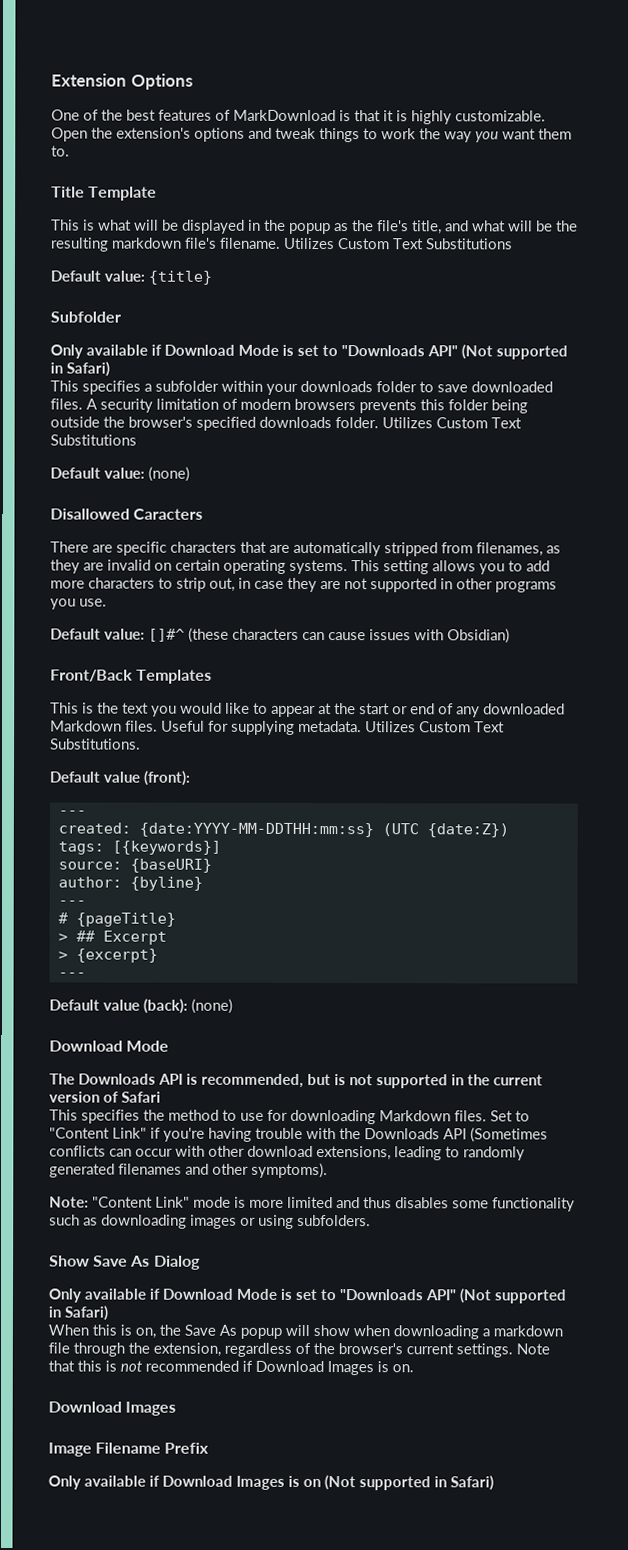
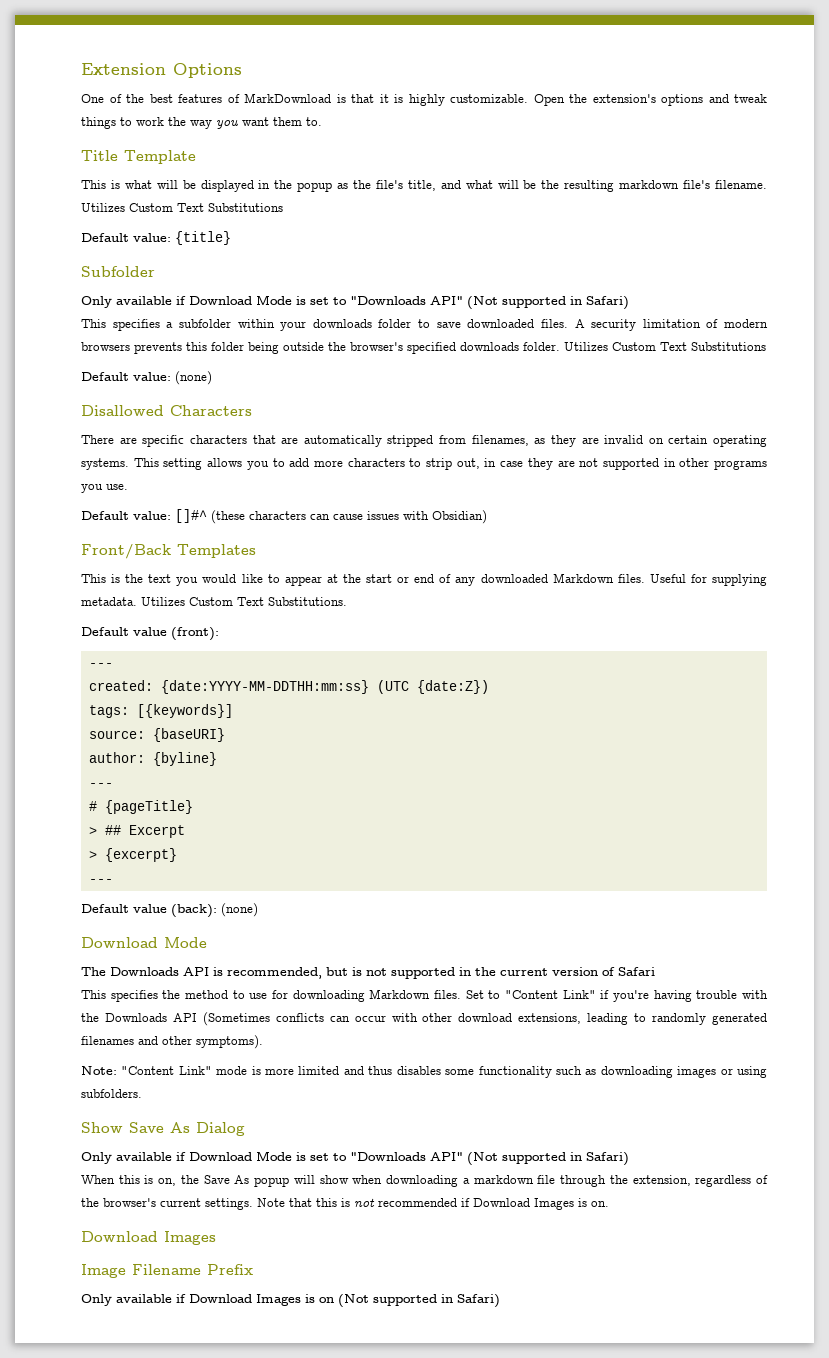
- Disallowed Caracters
+ Disallowed Characters

